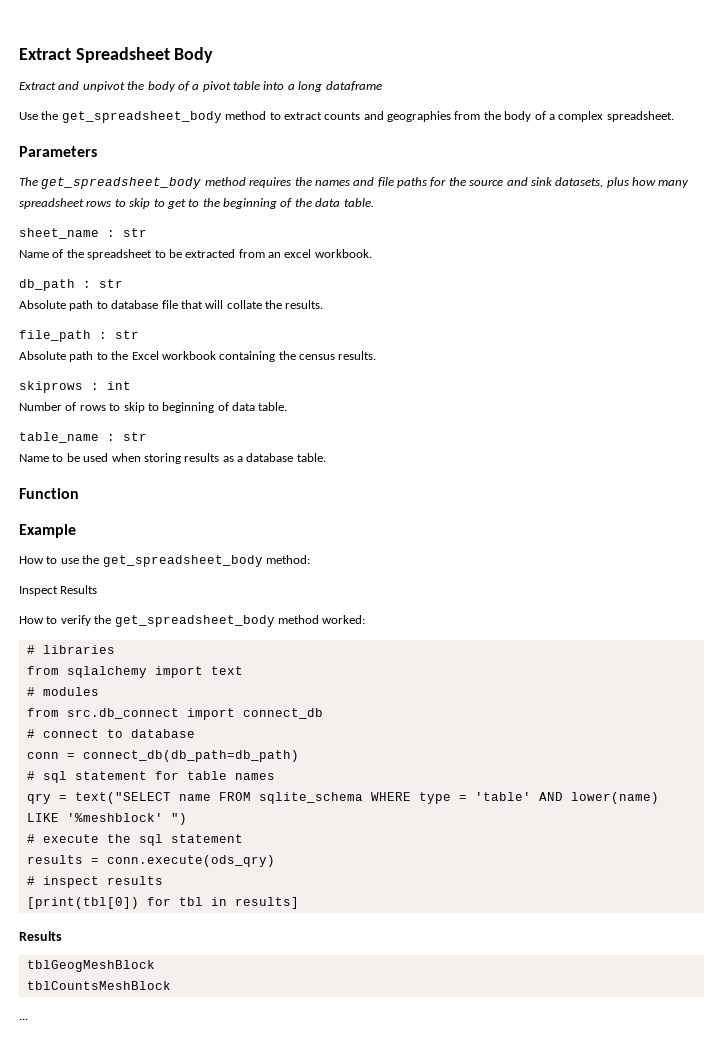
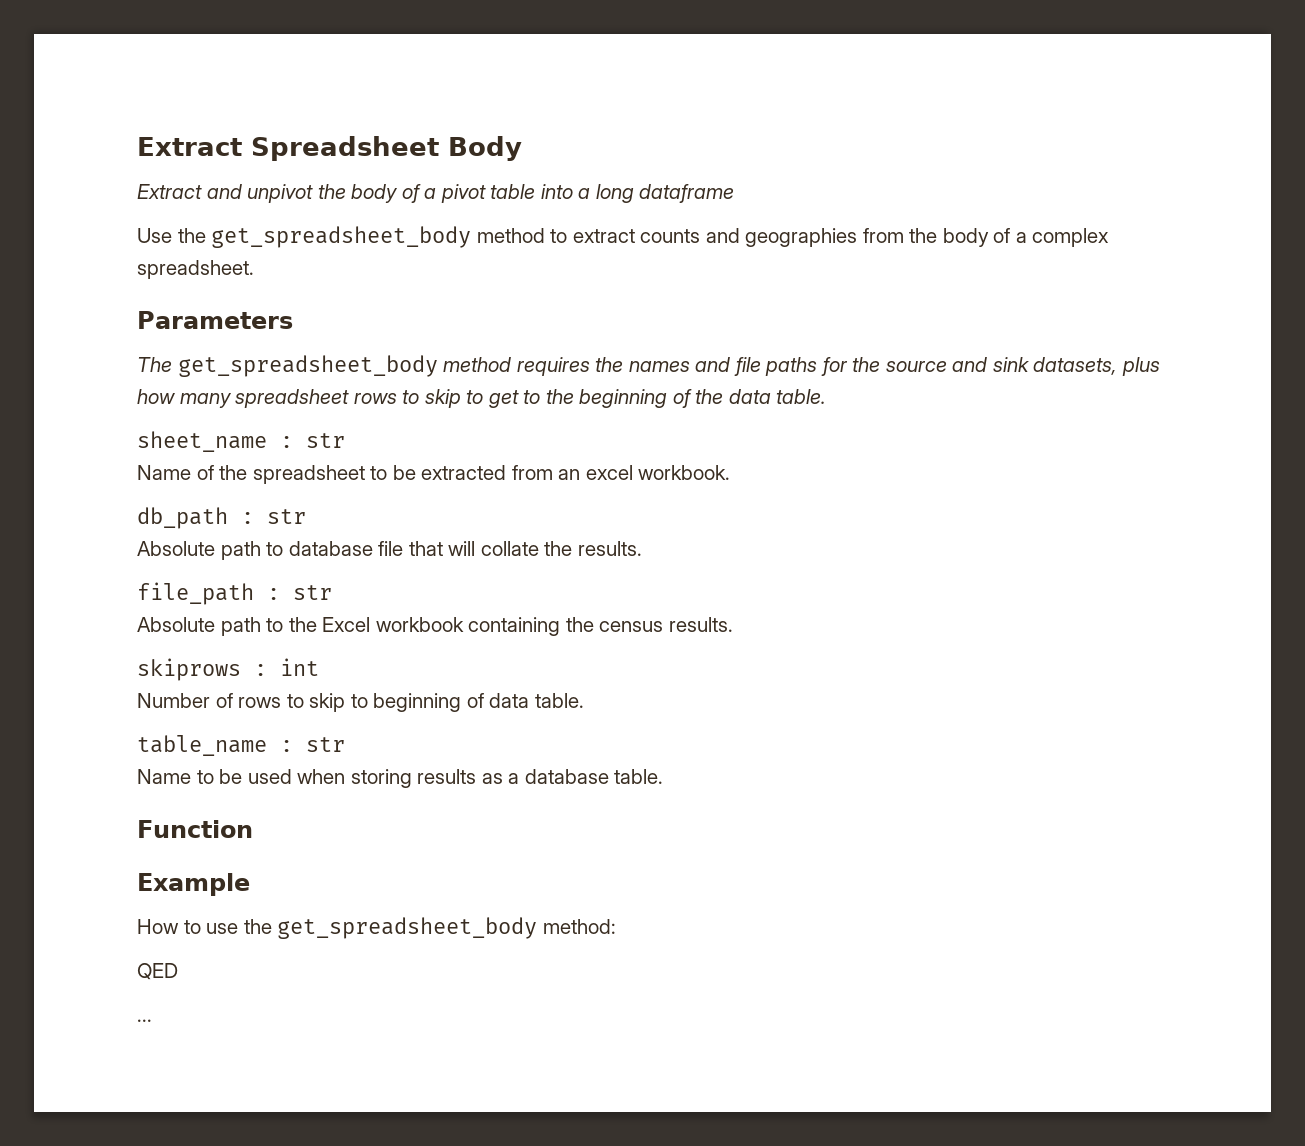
- Inspect Results
- How to verify the get_spreadsheet_body method worked:
- # libraries
- from sqlalchemy import text
- # modules
- from src.db_connect import connect_db
- # connect to database
- conn = connect_db(db_path=db_path)
- # sql statement for table names
- qry = text("SELECT name FROM sqlite_schema WHERE type = 'table' AND lower(name) LIKE '%meshblock' ")
- # execute the sql statement
- results = conn.execute(ods_qry)
- # inspect results
- [print(tbl[0]) for tbl in results]
- Results
- tblGeogMeshBlock
- tblCountsMeshBlock
+ QED

